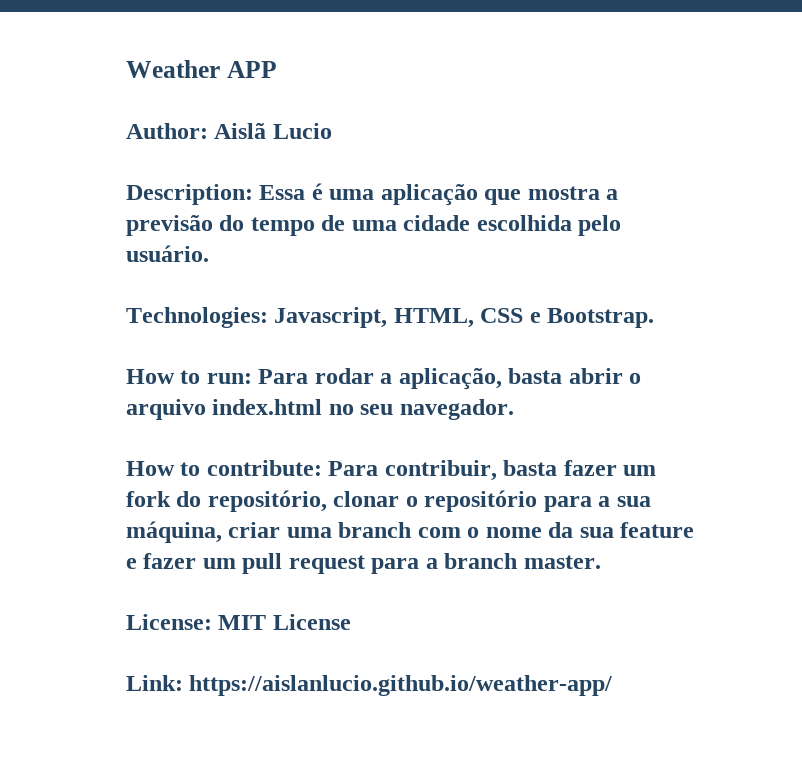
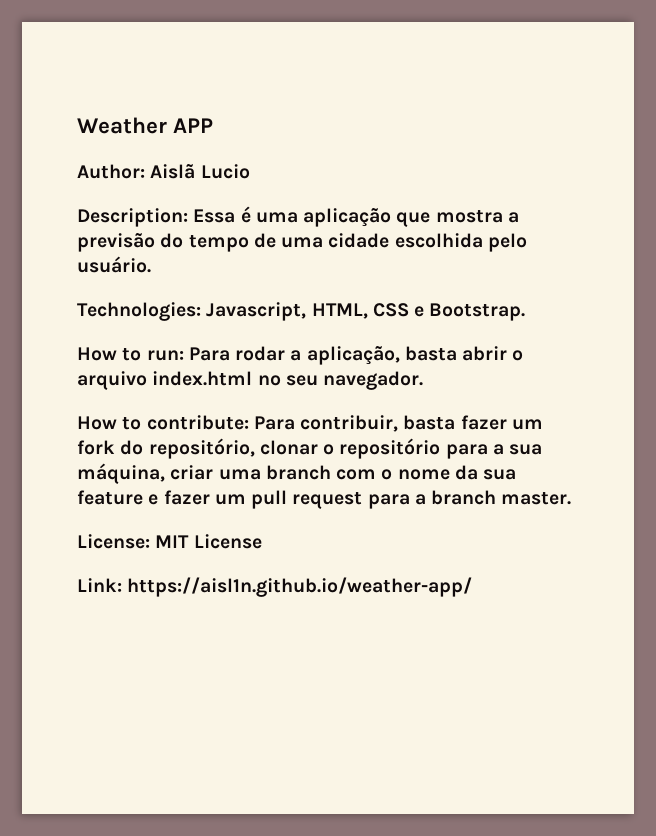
- Link: https://aislanlucio.github.io/weather-app/
+ Link: https://aisl1n.github.io/weather-app/

